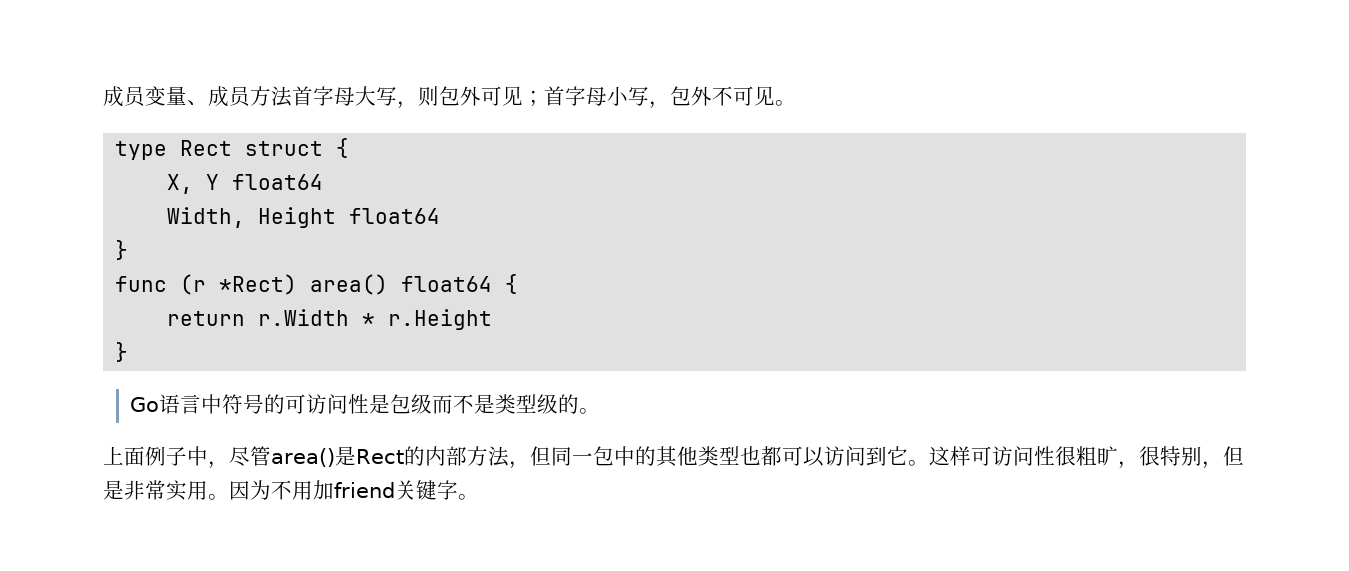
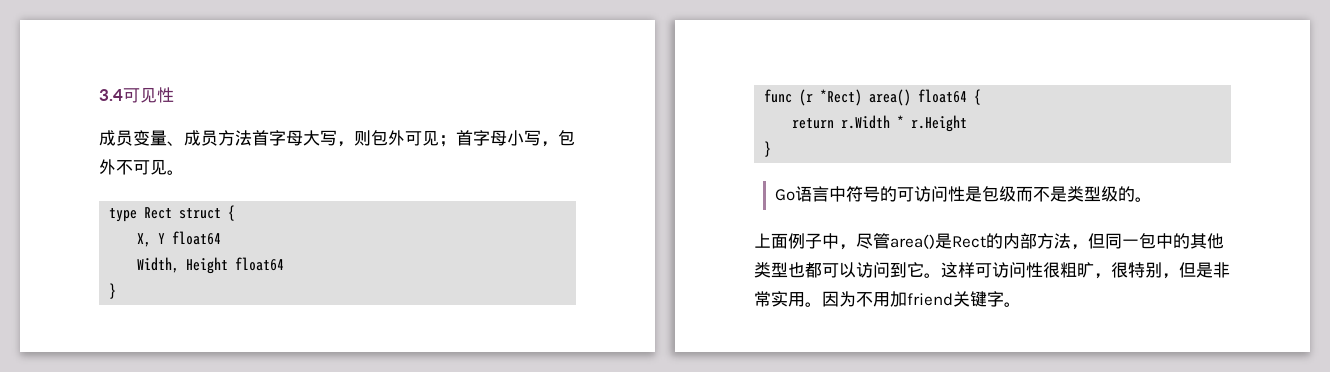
+ 3.4可见性

